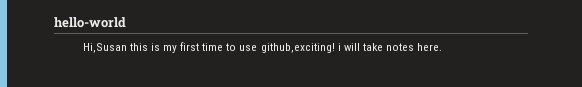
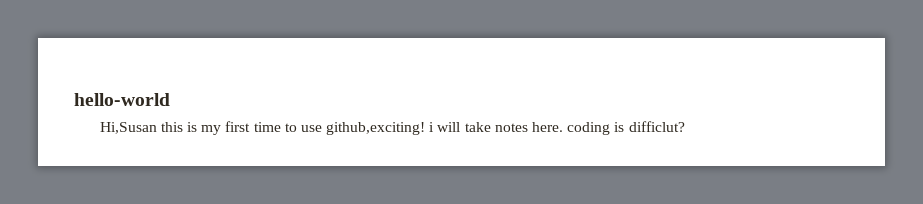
- Hi,Susan this is my first time to use github,exciting! i will take notes here.
+ Hi,Susan this is my first time to use github,exciting! i will take notes here. coding is difficlut?

